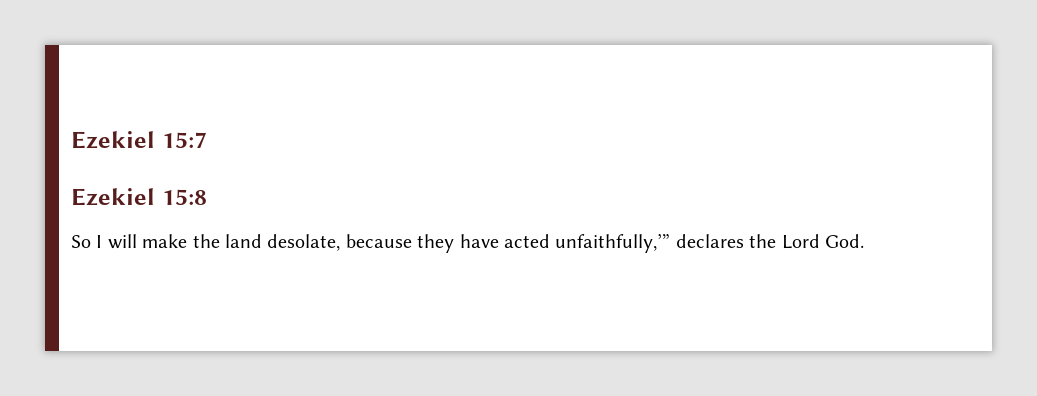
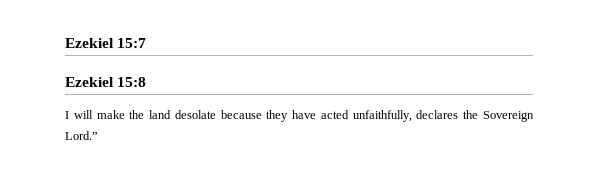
- So I will make the land desolate, because they have acted unfaithfully,’” declares the Lord God.
+ I will make the land desolate because they have acted unfaithfully, declares the Sovereign Lord.”

